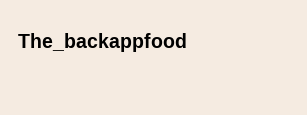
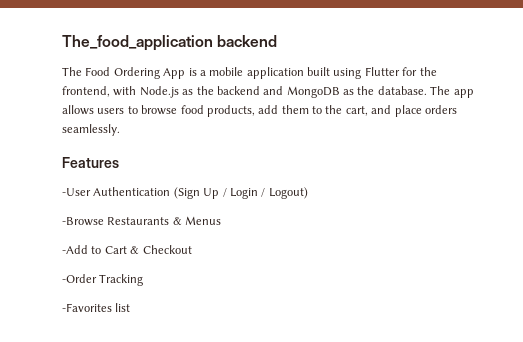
- The_backappfood
+ The_food_application backend
+ The Food Ordering App is a mobile application built using Flutter for the frontend, with Node.js as the backend and MongoDB as the database. The app allows users to browse food products, add them to the cart, and place orders seamlessly.
+ Features
+ -User Authentication (Sign Up / Login / Logout)
+ -Browse Restaurants & Menus
+ -Add to Cart & Checkout
+ -Order Tracking
+ -Favorites list

